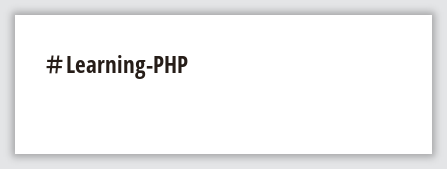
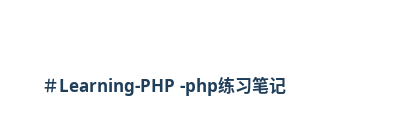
- ＃Learning-PHP
+ ＃Learning-PHP -php练习笔记

